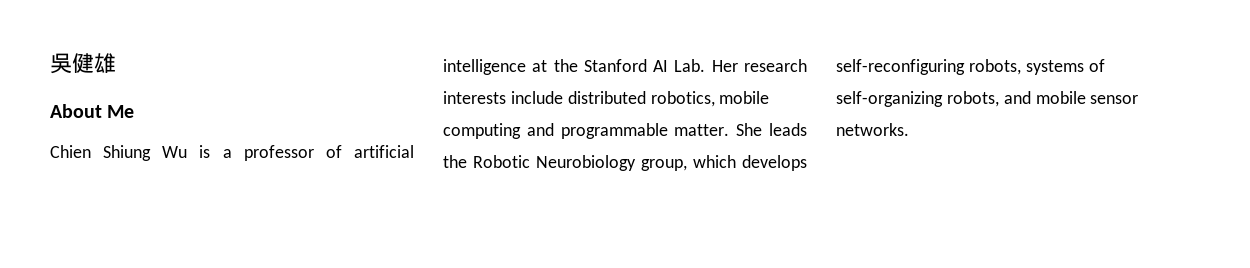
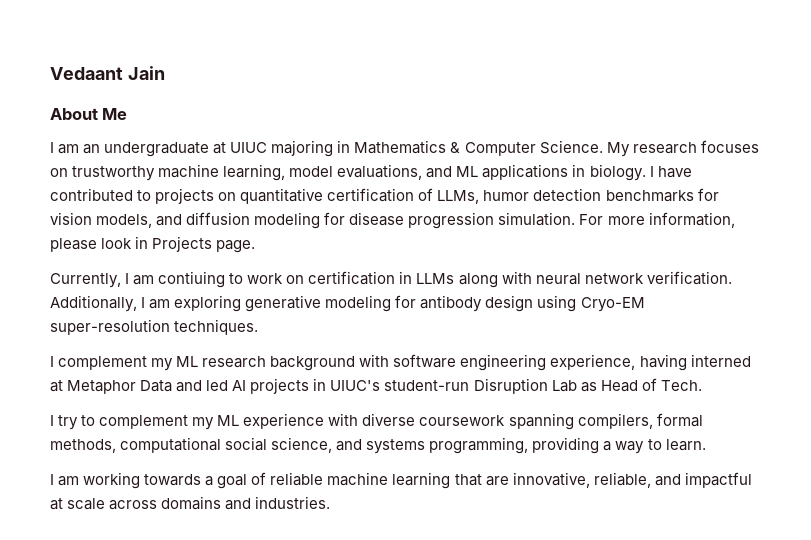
- 吳健雄
+ Vedaant Jain
- Chien Shiung Wu is a professor of artificial intelligence at the Stanford AI Lab. Her research interests include distributed robotics, mobile computing and programmable matter. She leads the Robotic Neurobiology group, which develops self-reconfiguring robots, systems of self-organizing robots, and mobile sensor networks.
+ I am an undergraduate at UIUC majoring in Mathematics & Computer Science. My research focuses on trustworthy machine learning, model evaluations, and ML applications in biology. I have contributed to projects on quantitative certification of LLMs, humor detection benchmarks for vision models, and diffusion modeling for disease progression simulation. For more information, please look in Projects page.
+ Currently, I am contiuing to work on certification in LLMs along with neural network verification. Additionally, I am exploring generative modeling for antibody design using Cryo-EM super-resolution techniques.
+ I complement my ML research background with software engineering experience, having interned at Metaphor Data and led AI projects in UIUC's student-run Disruption Lab as Head of Tech.
+ I try to complement my ML experience with diverse coursework spanning compilers, formal methods, computational social science, and systems programming, providing a way to learn.
+ I am working towards a goal of reliable machine learning that are innovative, reliable, and impactful at scale across domains and industries.

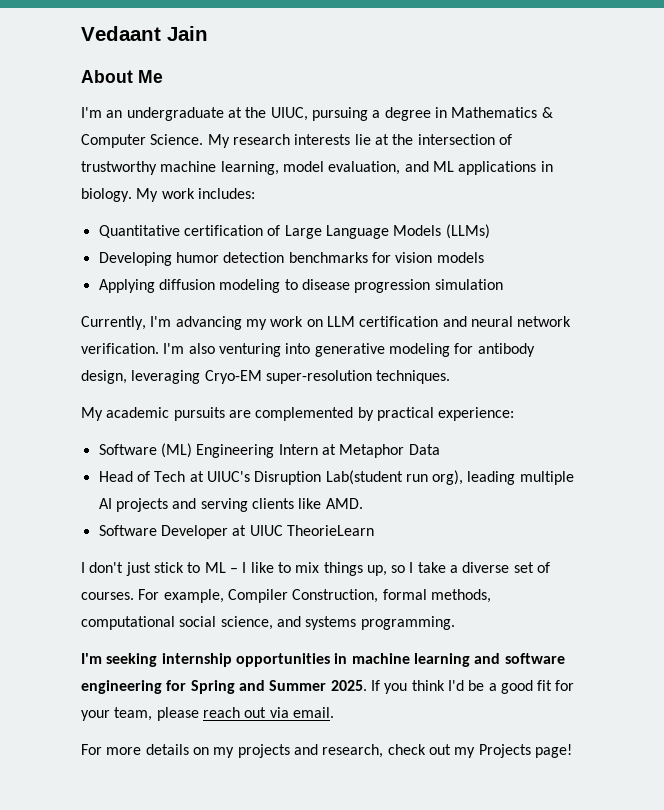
- I am an undergraduate at UIUC majoring in Mathematics & Computer Science.
+ I'm an undergraduate at the UIUC, pursuing a degree in Mathematics & Computer Science.
- My research focuses on trustworthy machine learning, model evaluations, and ML applications in biology.
+ My research interests lie at the intersection of trustworthy machine learning, model evaluation, and ML applications in biology.
- I have contributed to projects on quantitative certification of LLMs, humor detection benchmarks for vision models, and diffusion modeling for disease progression simulation. For more information, please look in Projects page.
- Currently, I am contiuing to work on certification in LLMs along with neural network verification. Additionally, I am exploring generative modeling for antibody design using Cryo-EM super-resolution techniques.
+ My work includes:
+ Quantitative certification of Large Language Models (LLMs)
+ Developing humor detection benchmarks for vision models
+ Applying diffusion modeling to disease progression simulation
+ Currently, I'm advancing my work on LLM certification and neural network verification. I'm also venturing into generative modeling for antibody design, leveraging Cryo-EM super-resolution techniques.
- I complement my ML research background with software engineering experience, having interned at Metaphor Data and led AI projects in UIUC's student-run Disruption Lab as Head of Tech.
- I try to complement my ML experience with diverse coursework spanning compilers, formal methods, computational social science, and systems programming, providing a way to learn.
- I am working towards a goal of reliable machine learning that are innovative, reliable, and impactful at scale across domains and industries.
+ My academic pursuits are complemented by practical experience:
+ Software (ML) Engineering Intern at Metaphor Data
+ Head of Tech at UIUC's Disruption Lab(student run org), leading multiple AI projects and serving clients like AMD.
+ Software Developer at UIUC TheorieLearn
+ I don't just stick to ML – I like to mix things up, so I take a diverse set of courses. For example, Compiler Construction, formal methods, computational social science, and systems programming.
+ I'm seeking internship opportunities in machine learning and software engineering for Spring and Summer 2025. If you think I'd be a good fit for your team, please reach out via email.
+ For more details on my projects and research, check out my Projects page!

